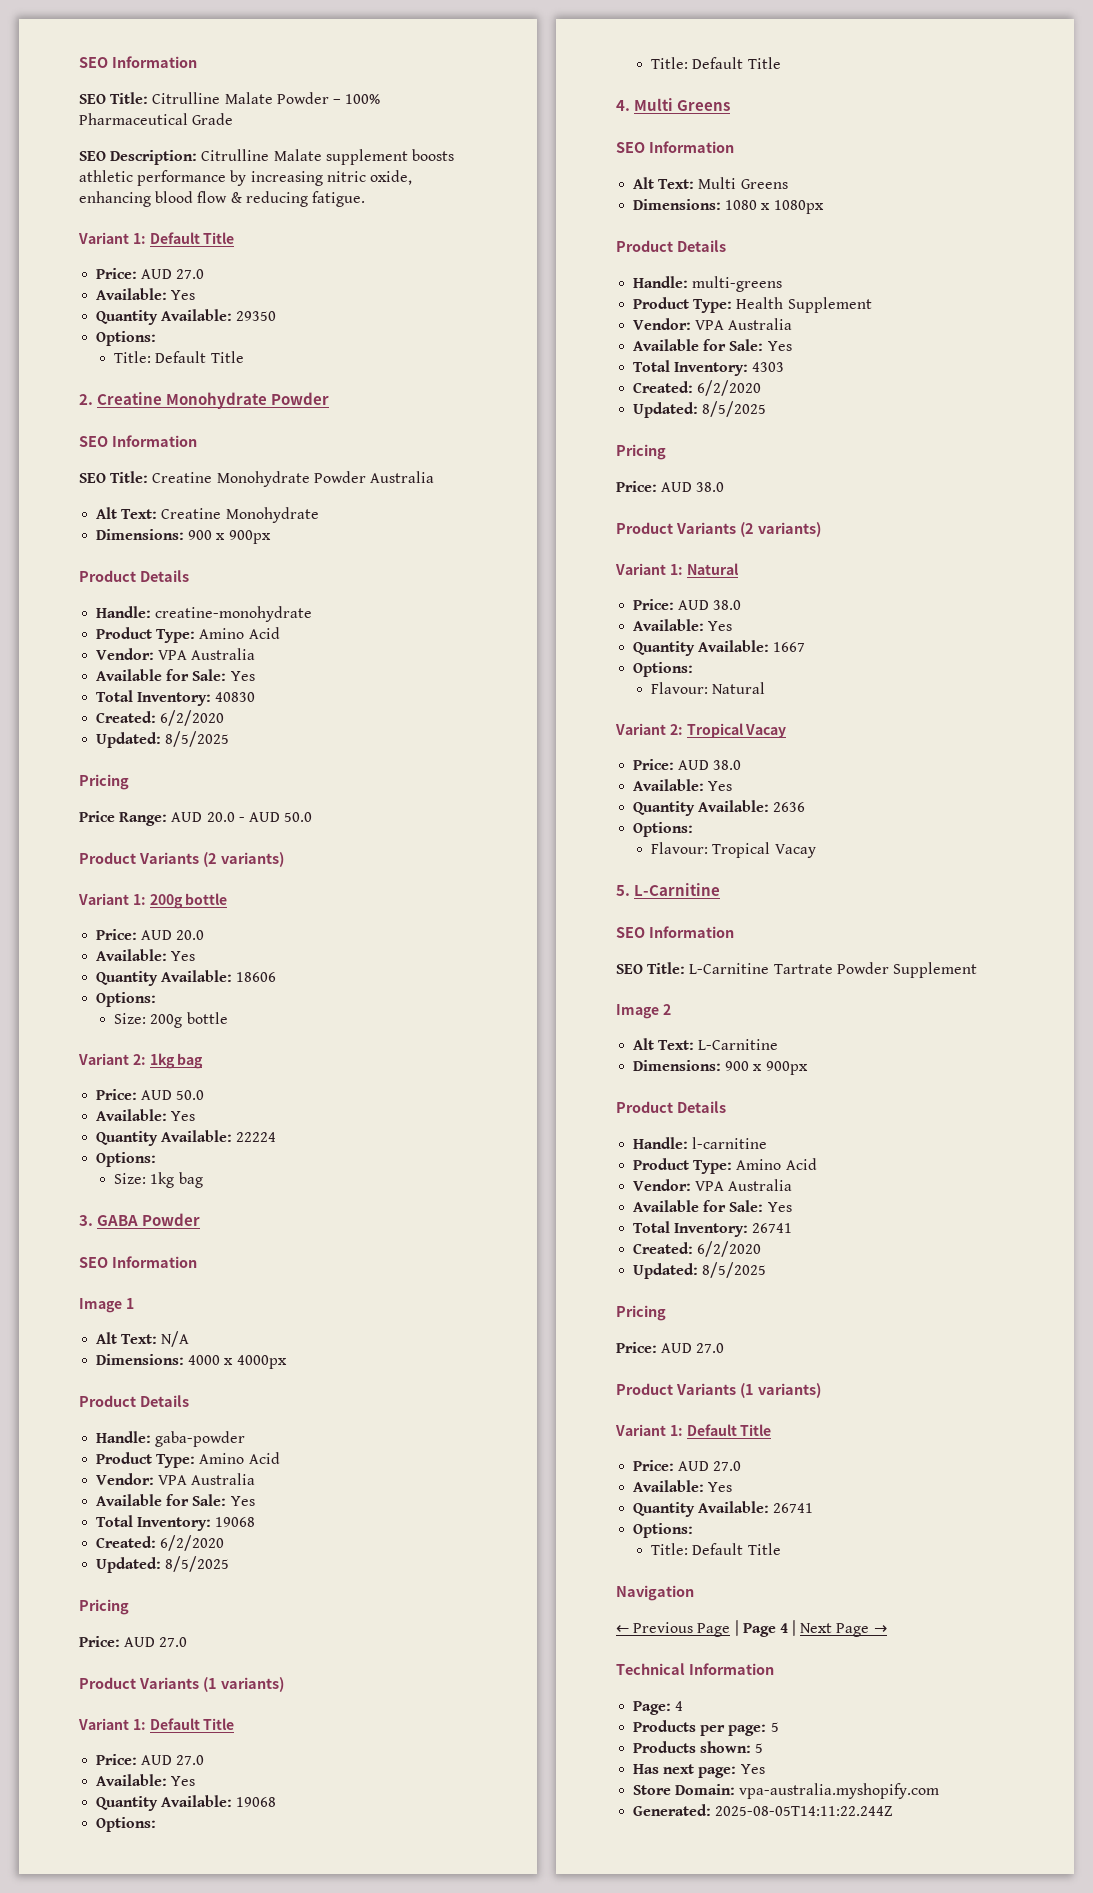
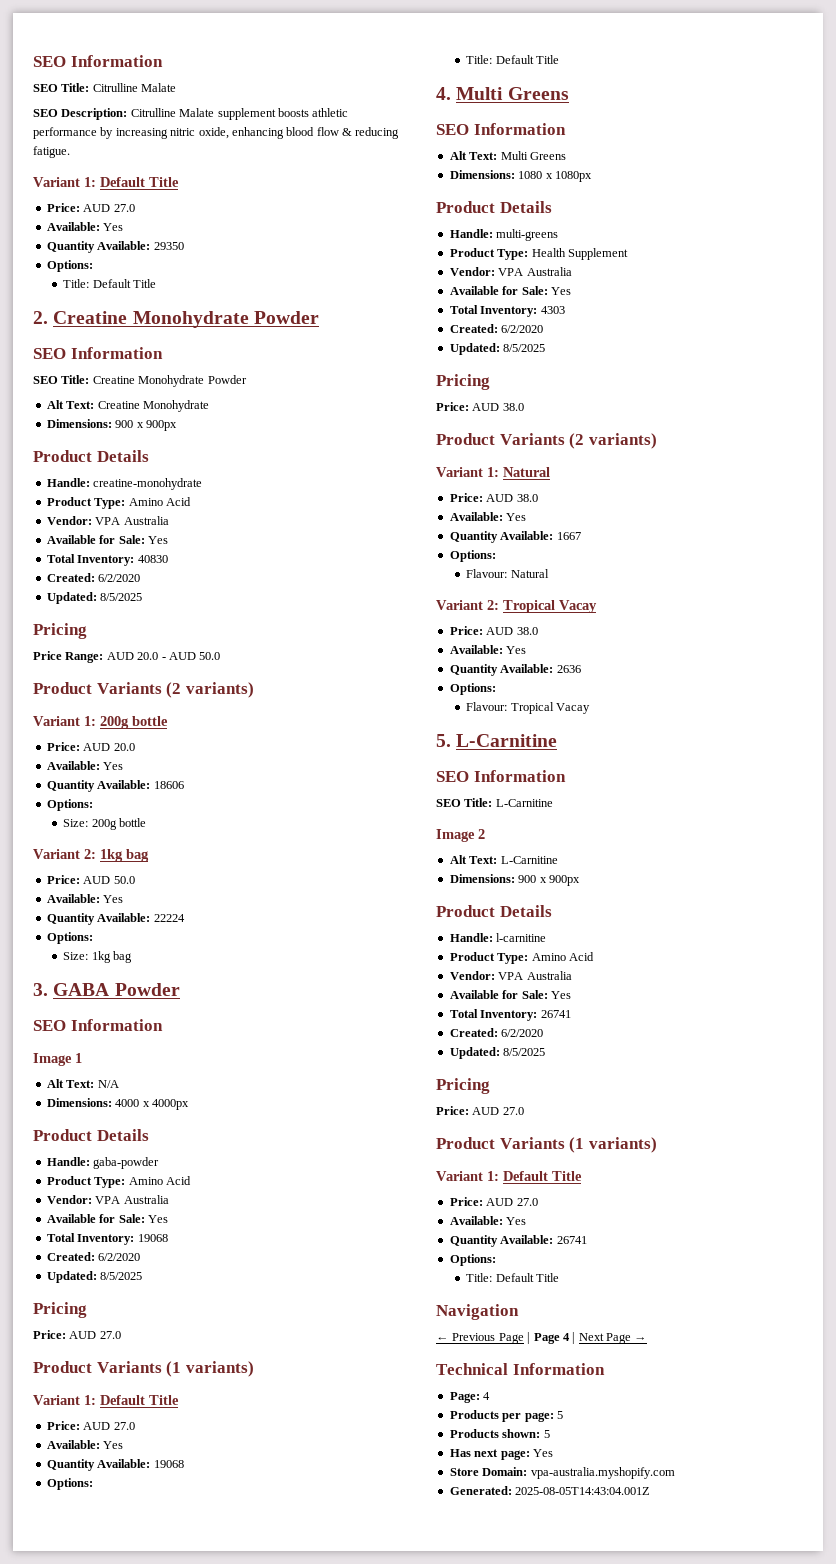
- SEO Title: Citrulline Malate Powder – 100% Pharmaceutical Grade
+ SEO Title: Citrulline Malate
- SEO Title: Creatine Monohydrate Powder Australia
+ SEO Title: Creatine Monohydrate Powder
- SEO Title: L-Carnitine Tartrate Powder Supplement
+ SEO Title: L-Carnitine
- Generated: 2025-08-05T14:11:22.244Z
+ Generated: 2025-08-05T14:43:04.001Z

